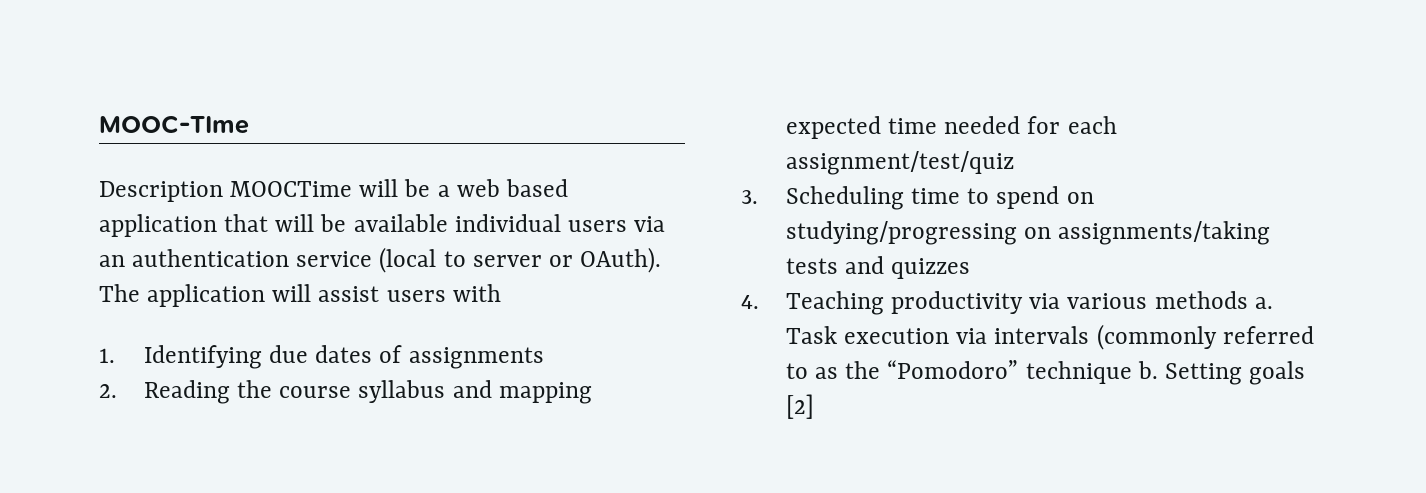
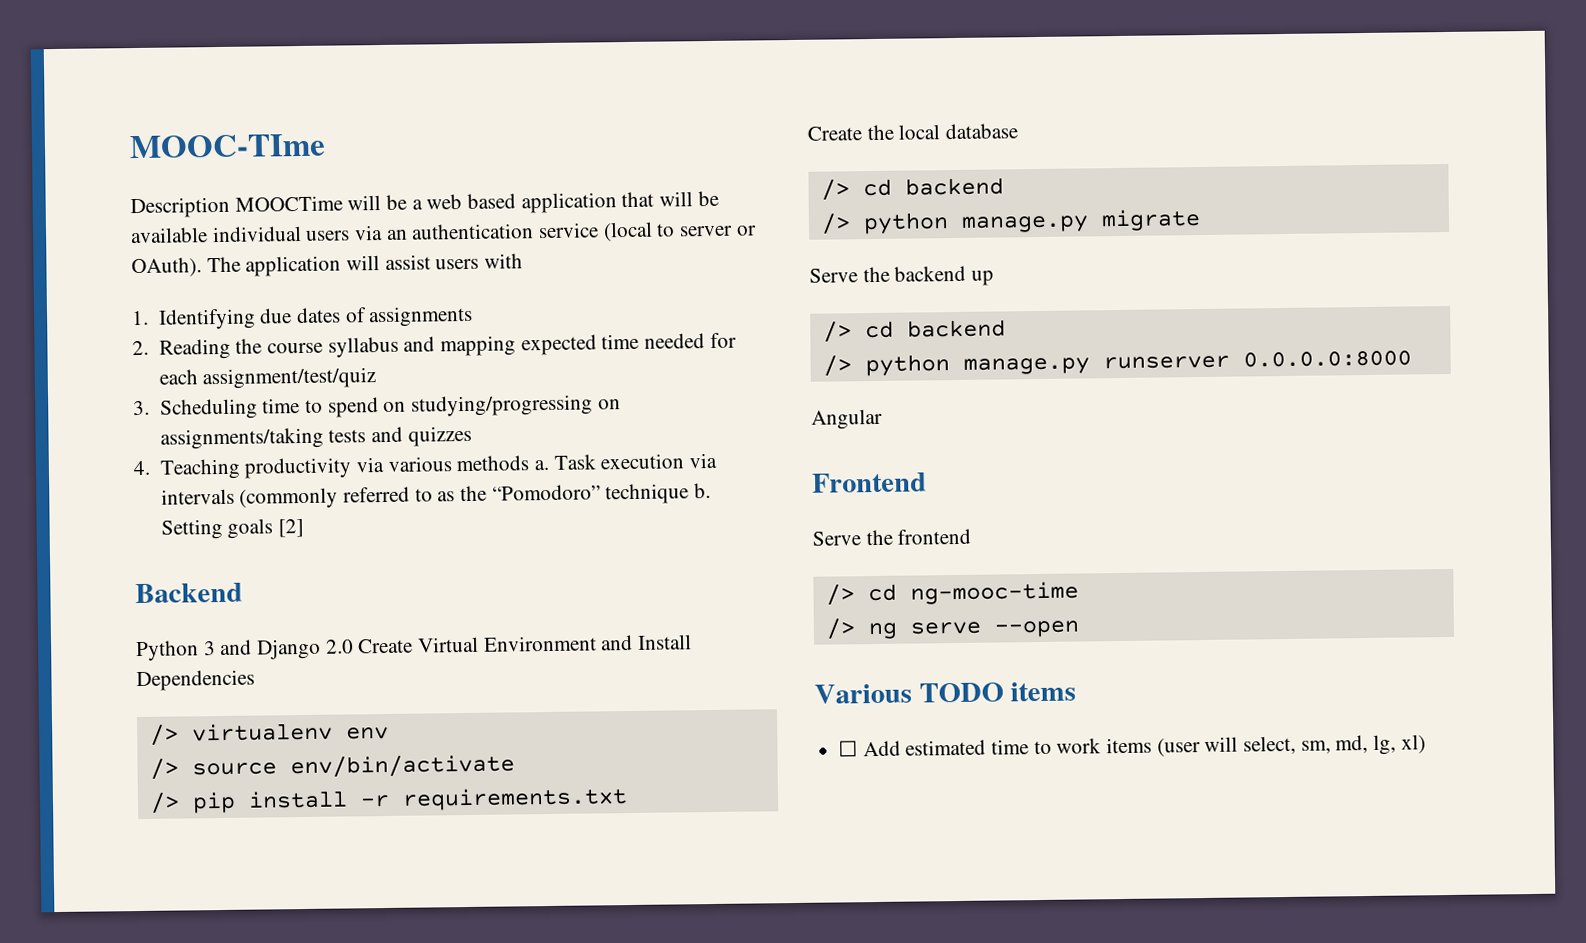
+ Backend
+ Python 3 and Django 2.0 Create Virtual Environment and Install Dependencies
+ /> virtualenv env
+ /> source env/bin/activate
+ /> pip install -r requirements.txt
+ Create the local database
+ /> cd backend
+ /> python manage.py migrate
+ Serve the backend up
+ /> cd backend
+ /> python manage.py runserver 0.0.0.0:8000
+ Angular
+ Frontend
+ Serve the frontend
+ /> cd ng-mooc-time
+ /> ng serve --open
+ Various TODO items
+ ☐ Add estimated time to work items (user will select, sm, md, lg, xl)

